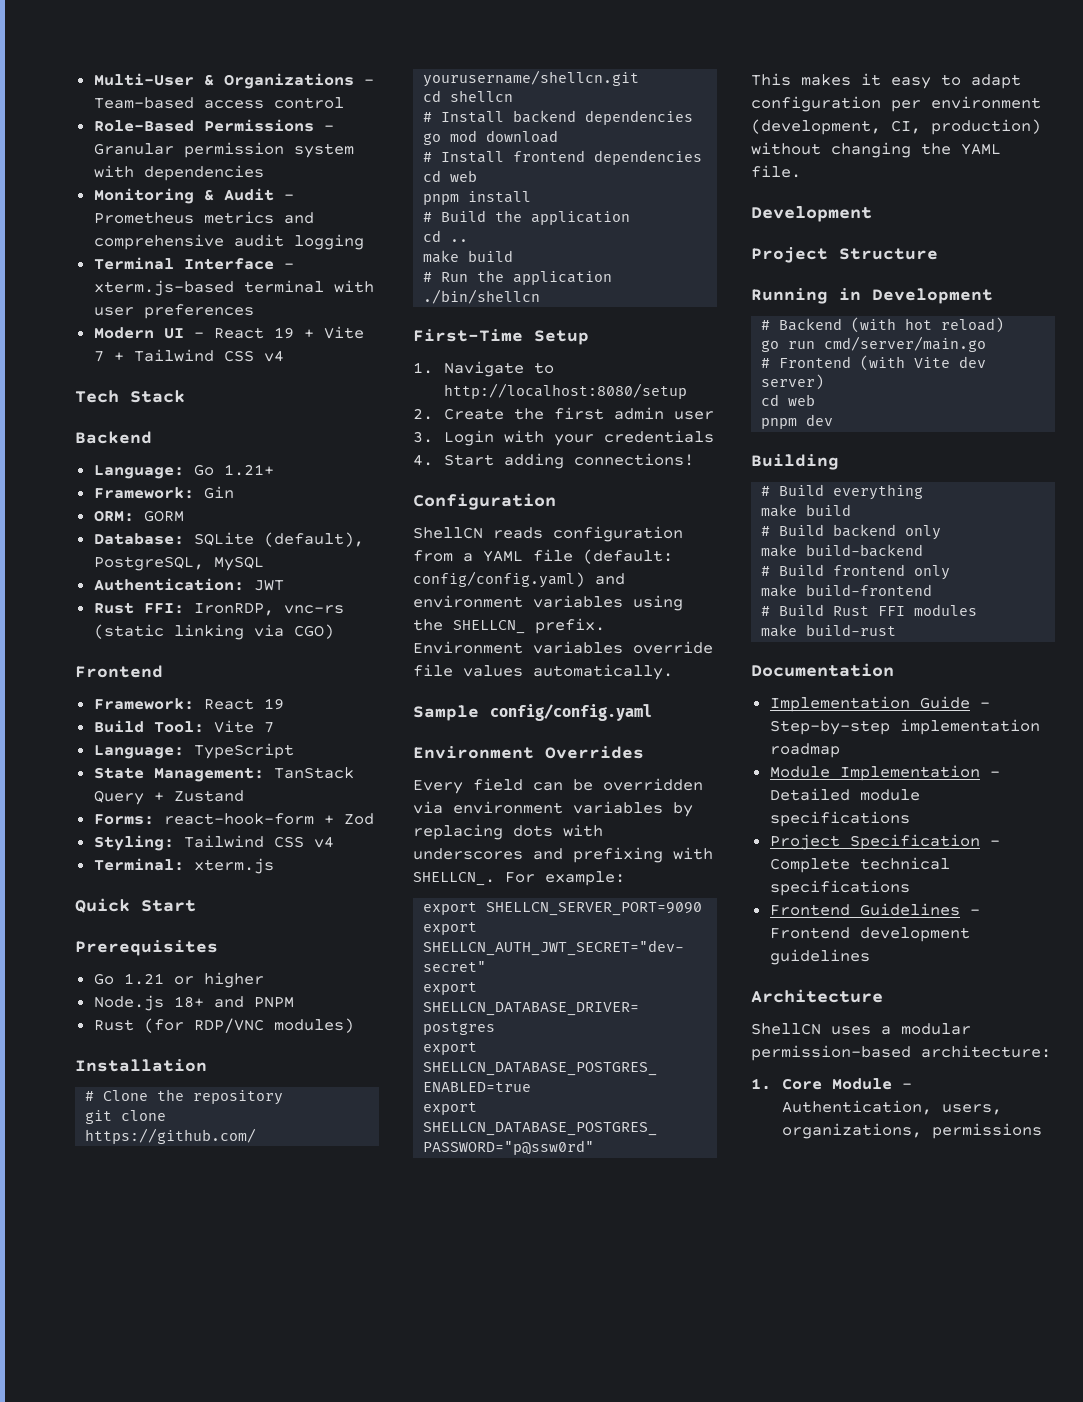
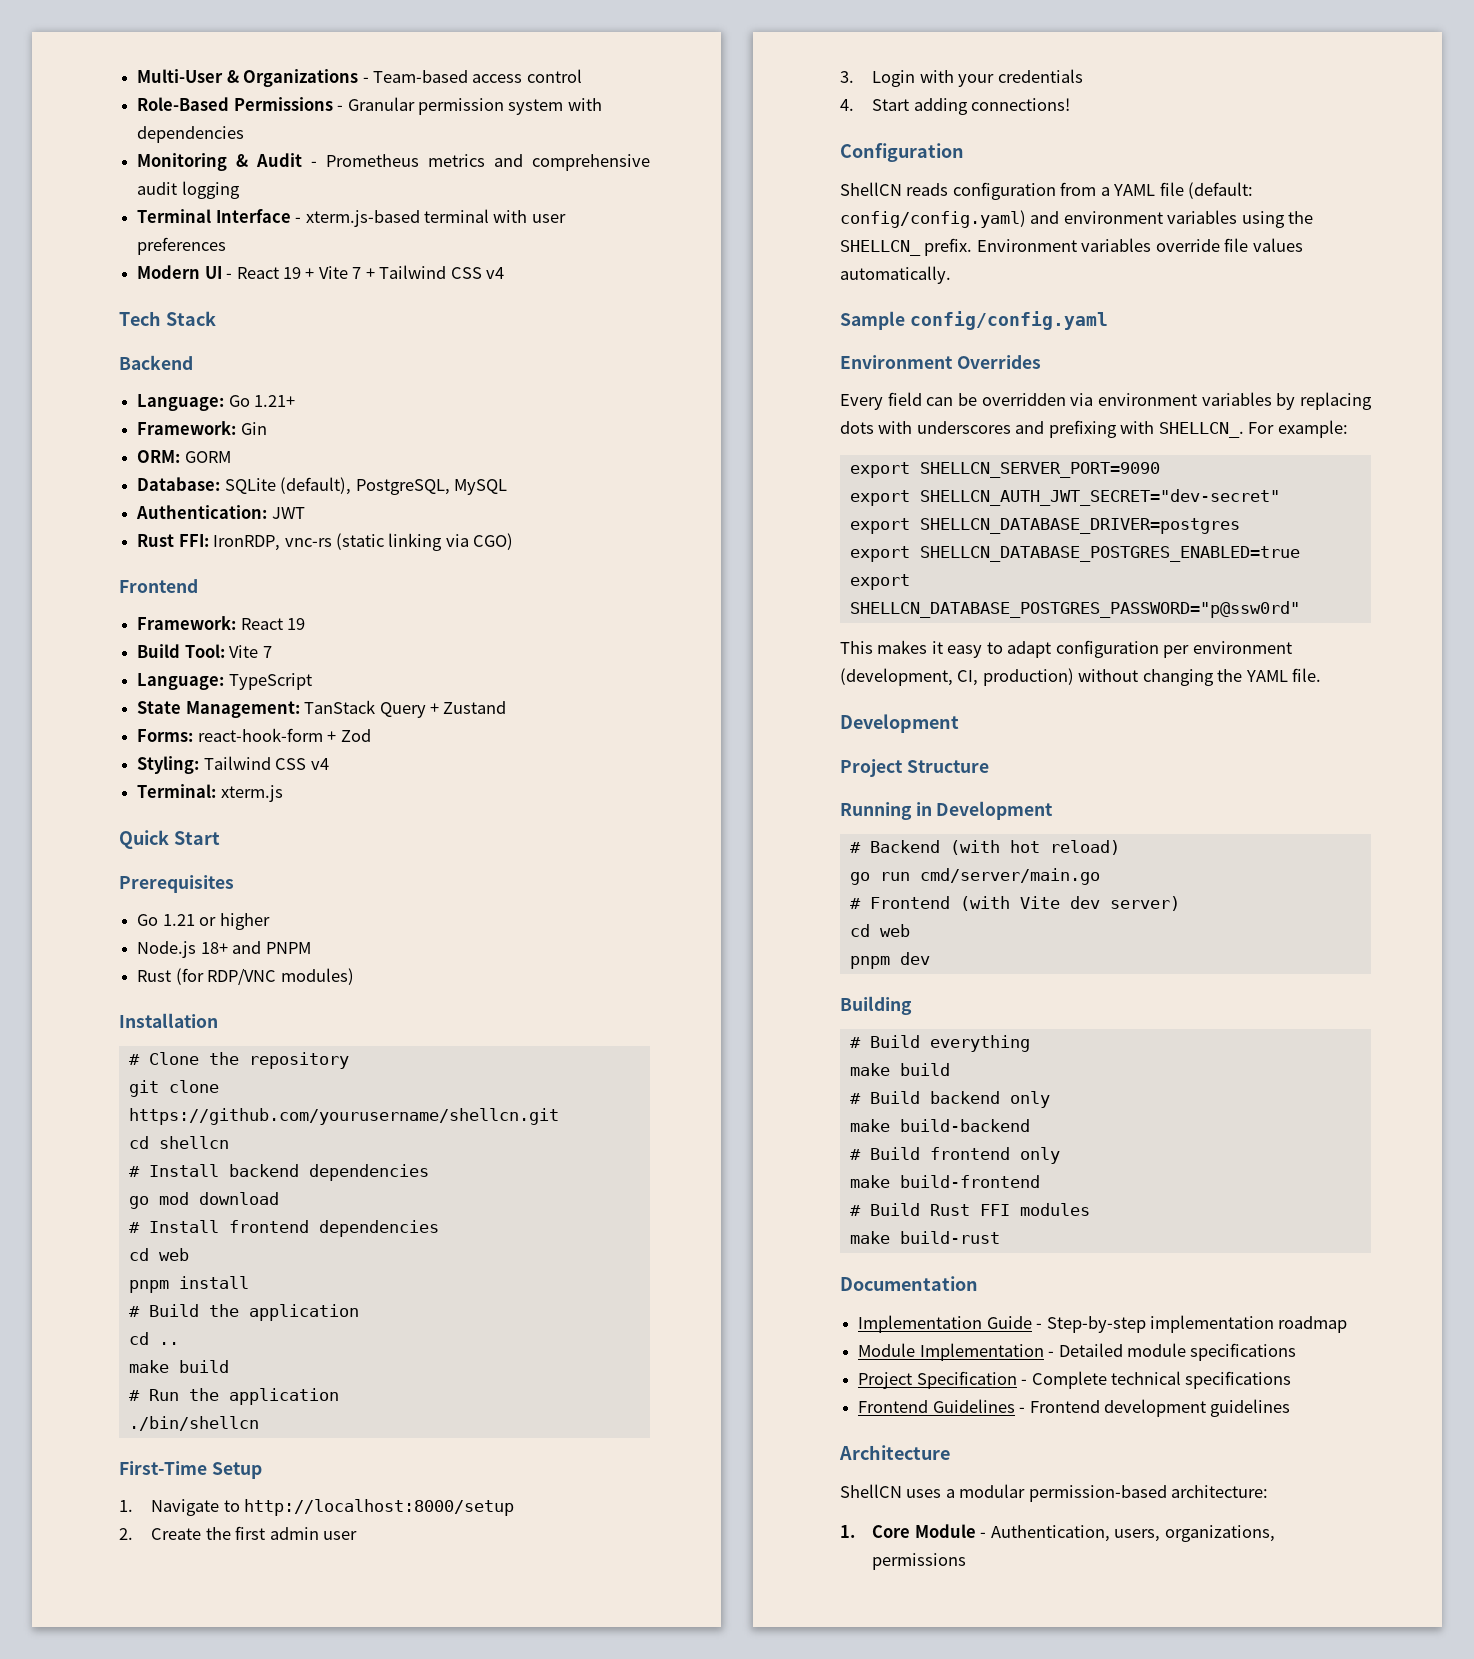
- 1. Navigate to http://localhost:8080/setup
+ 1. Navigate to http://localhost:8000/setup

